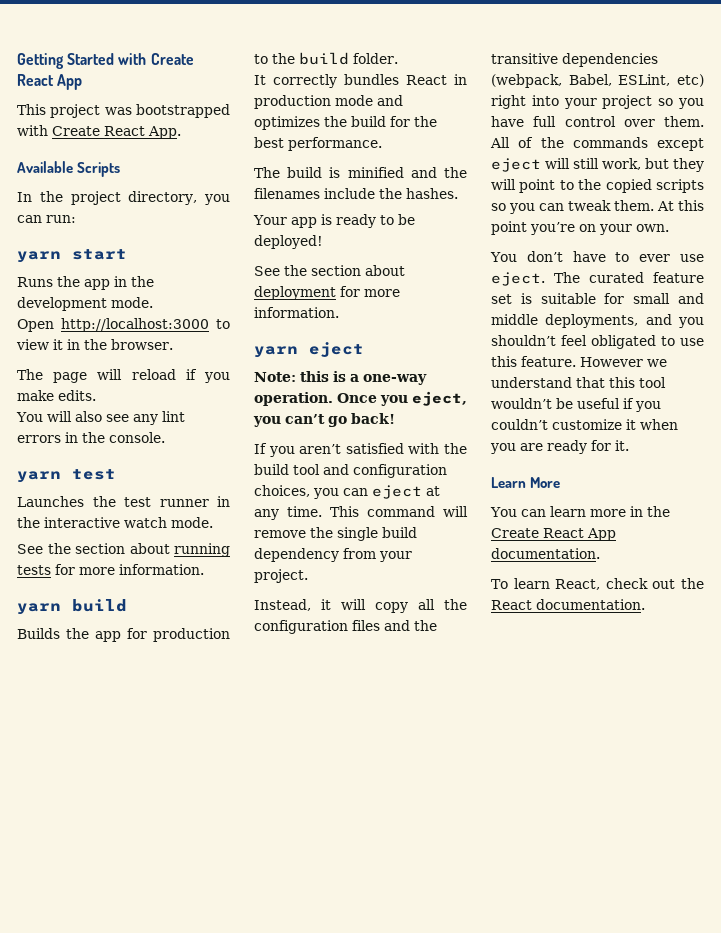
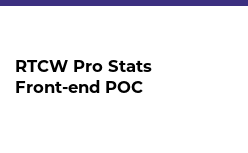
- Getting Started with Create React App
- This project was bootstrapped with Create React App.
- Available Scripts
- In the project directory, you can run:
- yarn start
- Runs the app in the development mode.
- Open http://localhost:3000 to view it in the browser.
- The page will reload if you make edits.
- You will also see any lint errors in the console.
- yarn test
- Launches the test runner in the interactive watch mode.
- See the section about running tests for more information.
- yarn build
- Builds the app for production to the build folder.
- It correctly bundles React in production mode and optimizes the build for the best performance.
- The build is minified and the filenames include the hashes.
- Your app is ready to be deployed!
- See the section about deployment for more information.
- yarn eject
- Note: this is a one-way operation. Once you eject, you can’t go back!
- If you aren’t satisfied with the build tool and configuration choices, you can eject at any time. This command will remove the single build dependency from your project.
- Instead, it will copy all the configuration files and the transitive dependencies (webpack, Babel, ESLint, etc) right into your project so you have full control over them. All of the commands except eject will still work, but they will point to the copied scripts so you can tweak them. At this point you’re on your own.
- You don’t have to ever use eject. The curated feature set is suitable for small and middle deployments, and you shouldn’t feel obligated to use this feature. However we understand that this tool wouldn’t be useful if you couldn’t customize it when you are ready for it.
- Learn More
- You can learn more in the Create React App documentation.
- To learn React, check out the React documentation.
+ RTCW Pro Stats Front-end POC

